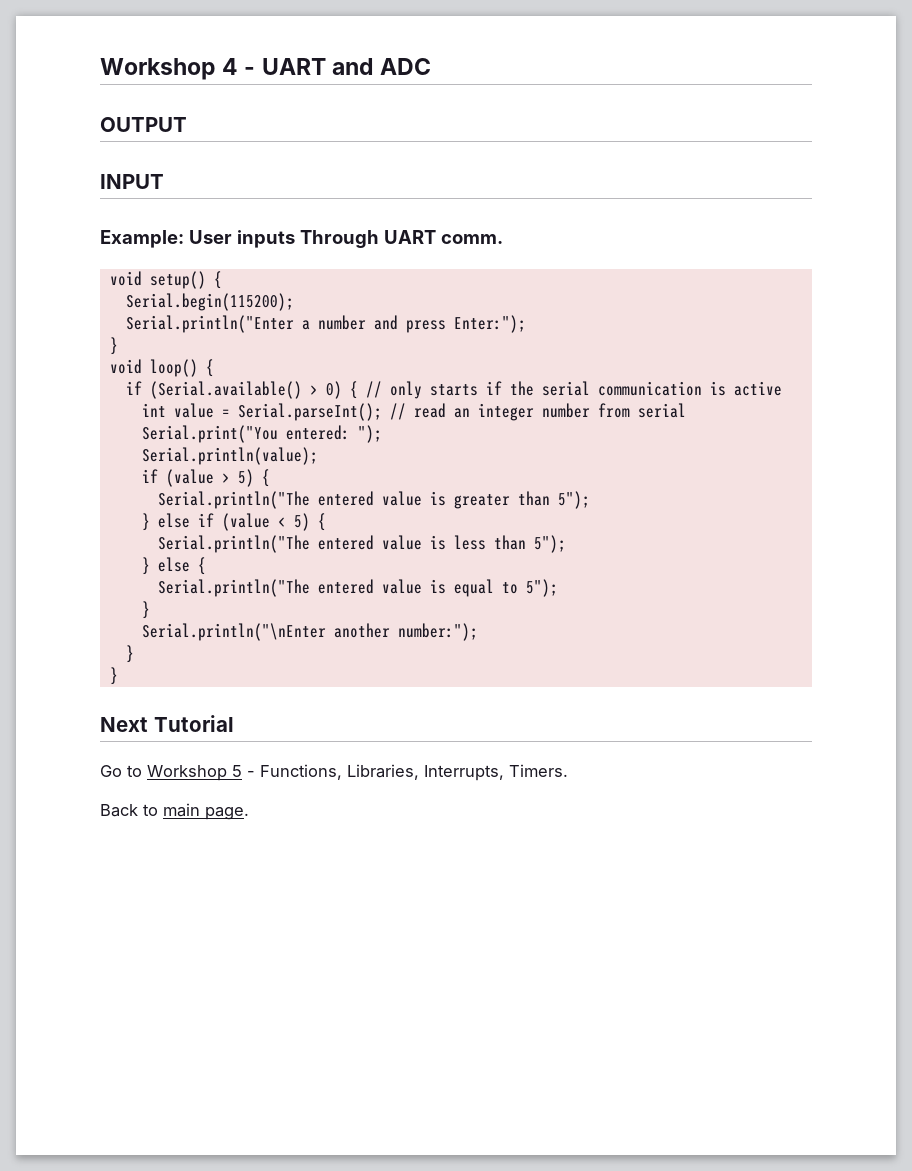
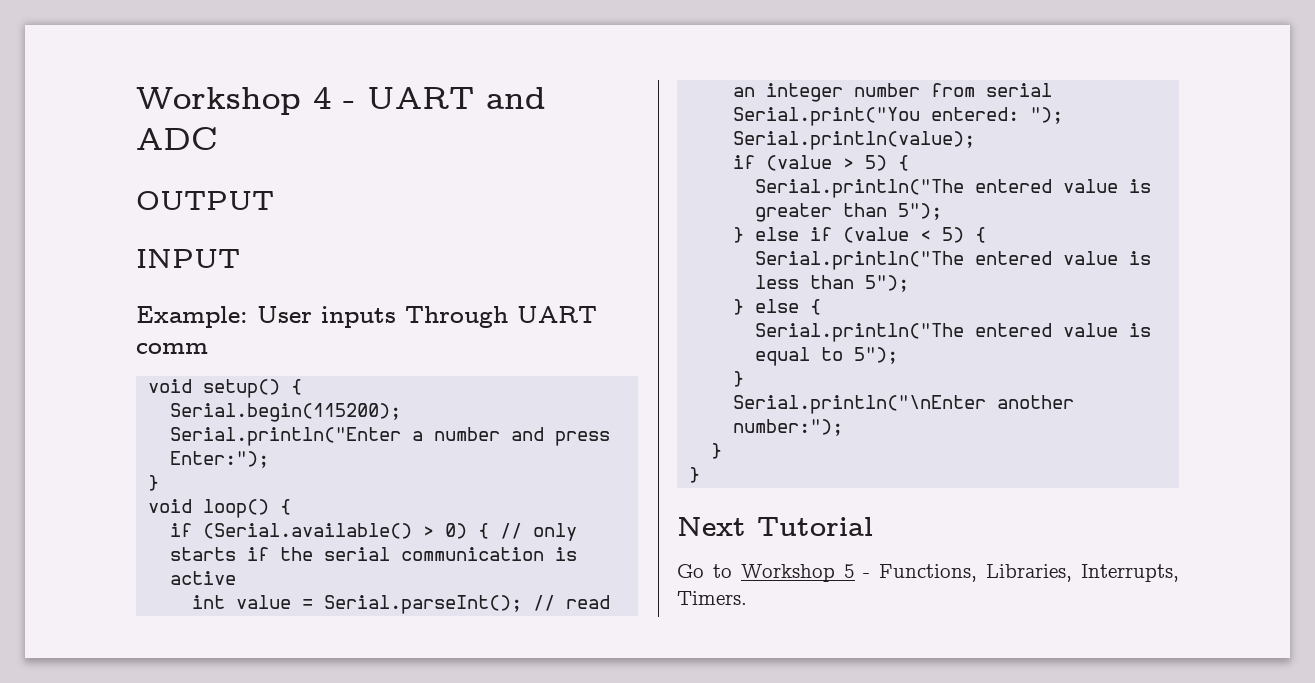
- Example: User inputs Through UART comm.
+ Example: User inputs Through UART comm
- Back to main page.

